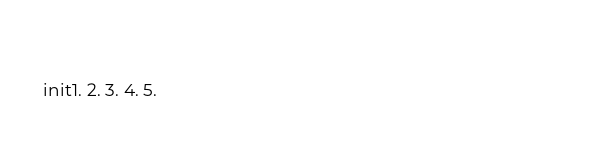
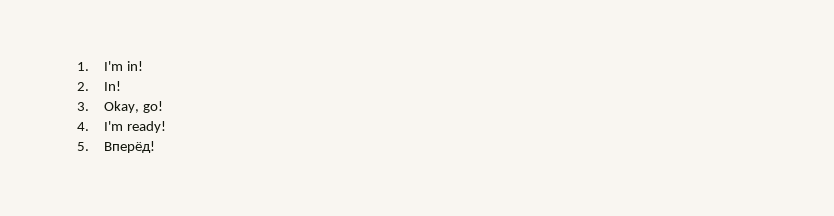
- init1. 2. 3. 4. 5.
+ 1. I'm in!
+ 2. In!
+ 3. Okay, go!
+ 4. I'm ready!
+ 5. Вперёд!

